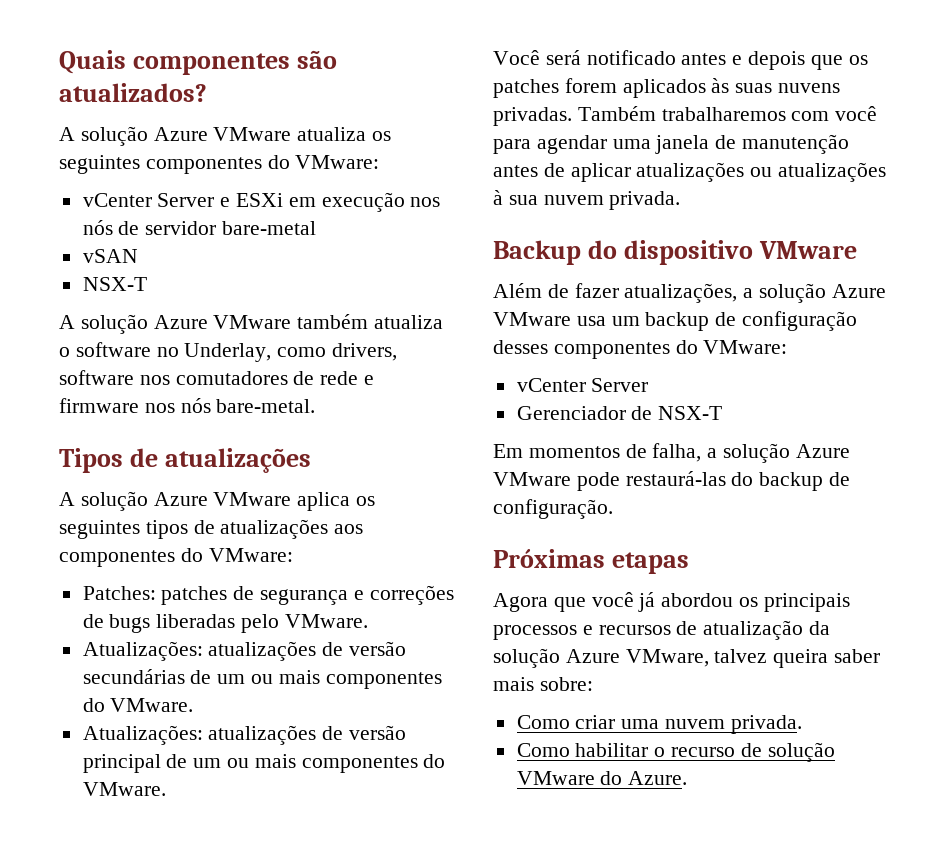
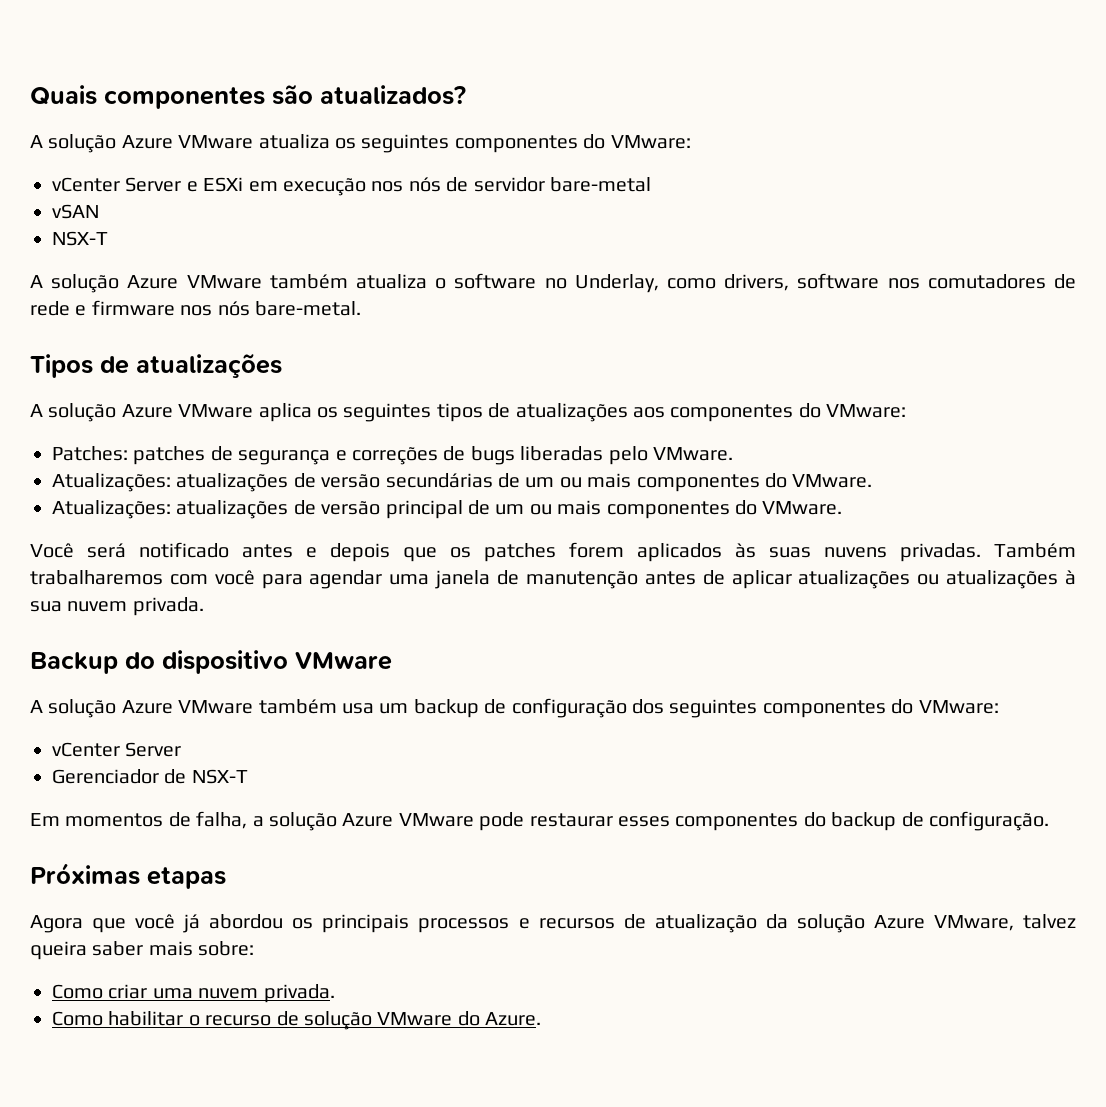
- Além de fazer atualizações, a solução Azure VMware usa um backup de configuração desses componentes do VMware:
+ A solução Azure VMware também usa um backup de configuração dos seguintes componentes do VMware:
- Em momentos de falha, a solução Azure VMware pode restaurá-las do backup de configuração.
+ Em momentos de falha, a solução Azure VMware pode restaurar esses componentes do backup de configuração.

